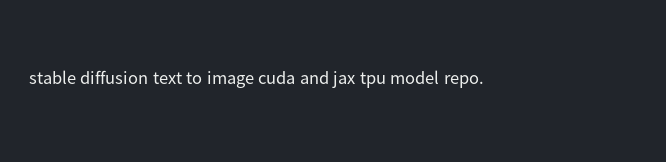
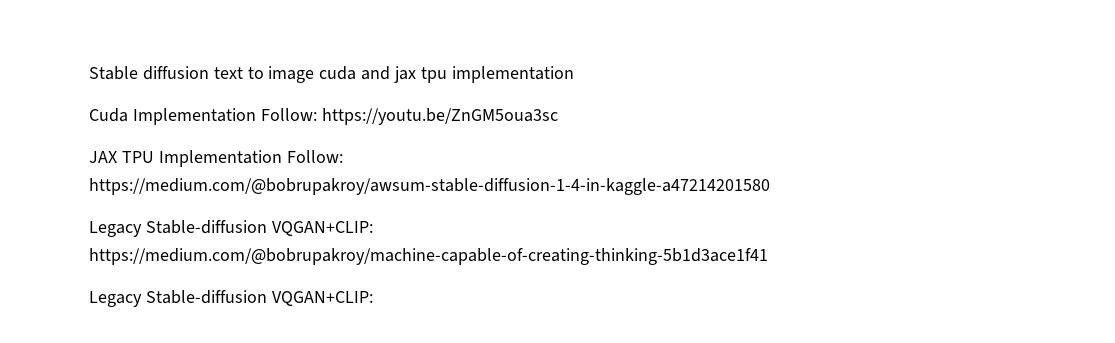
- stable diffusion text to image cuda and jax tpu model repo.
+ Stable diffusion text to image cuda and jax tpu implementation
+ Cuda Implementation Follow: https://youtu.be/ZnGM5oua3sc
+ JAX TPU Implementation Follow: https://medium.com/@bobrupakroy/awsum-stable-diffusion-1-4-in-kaggle-a47214201580
+ Legacy Stable-diffusion VQGAN+CLIP: https://medium.com/@bobrupakroy/machine-capable-of-creating-thinking-5b1d3ace1f41
+ Legacy Stable-diffusion VQGAN+CLIP:

